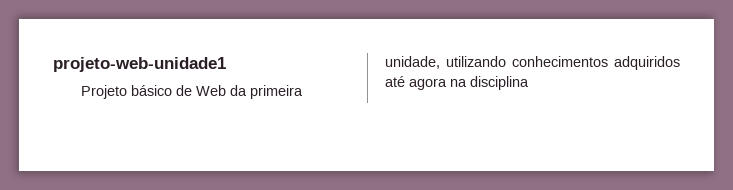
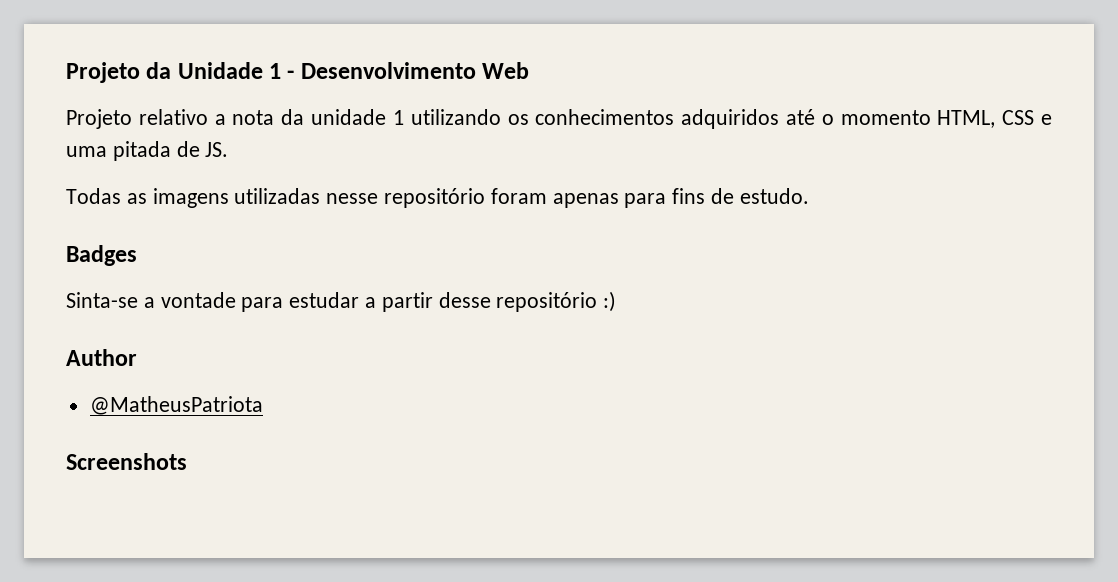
- projeto-web-unidade1
- Projeto básico de Web da primeira unidade, utilizando conhecimentos adquiridos até agora na disciplina
+ Projeto da Unidade 1 - Desenvolvimento Web
+ Projeto relativo a nota da unidade 1 utilizando os conhecimentos adquiridos até o momento HTML, CSS e uma pitada de JS.
+ Todas as imagens utilizadas nesse repositório foram apenas para fins de estudo.
+ Badges
+ Sinta-se a vontade para estudar a partir desse repositório :)
+ Author
+ @MatheusPatriota
+ Screenshots

